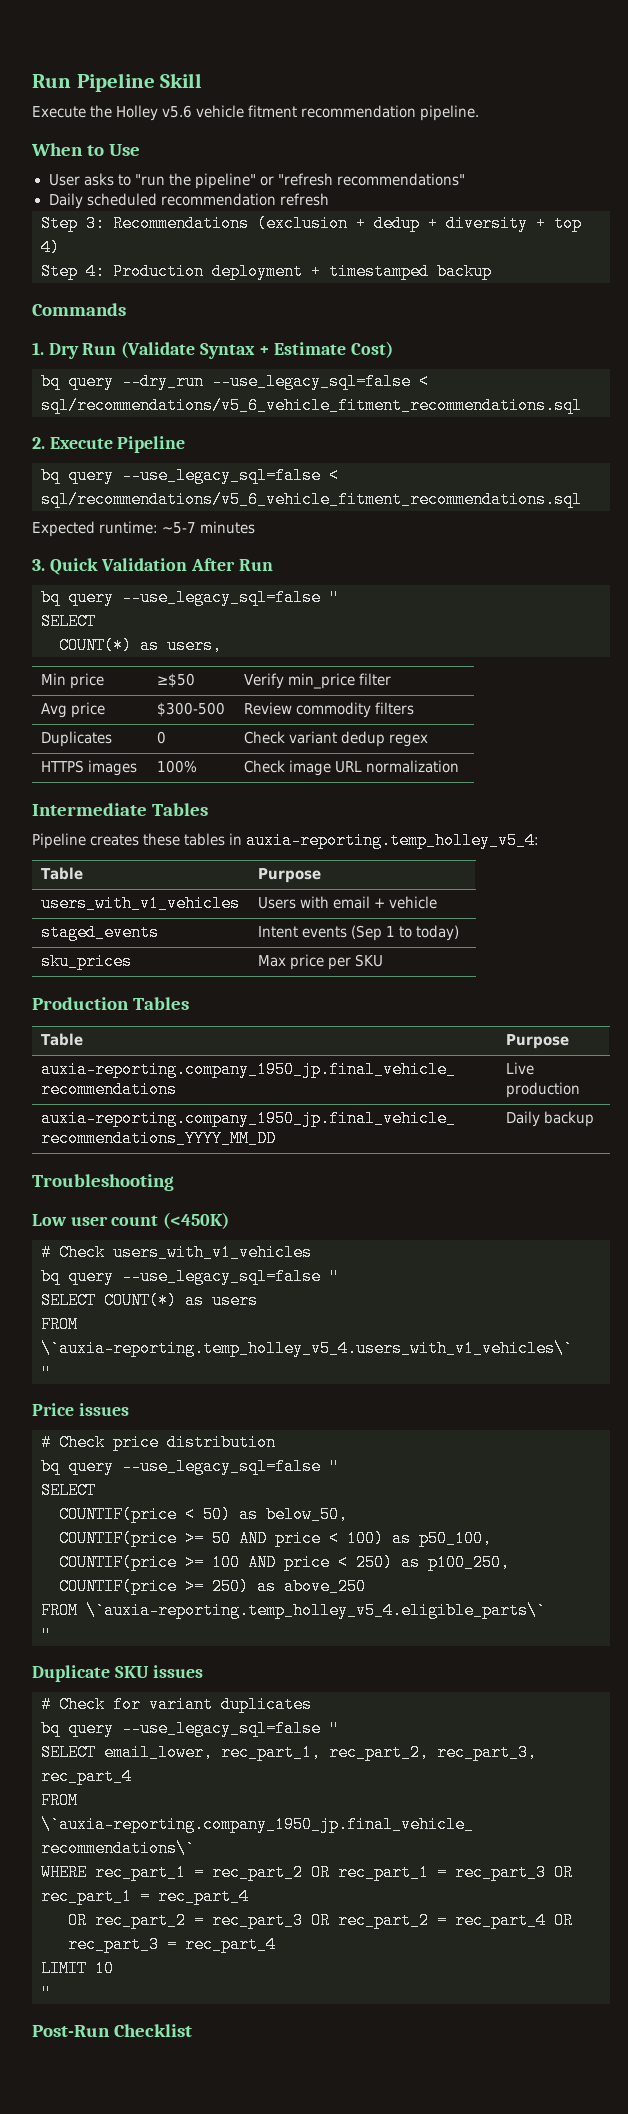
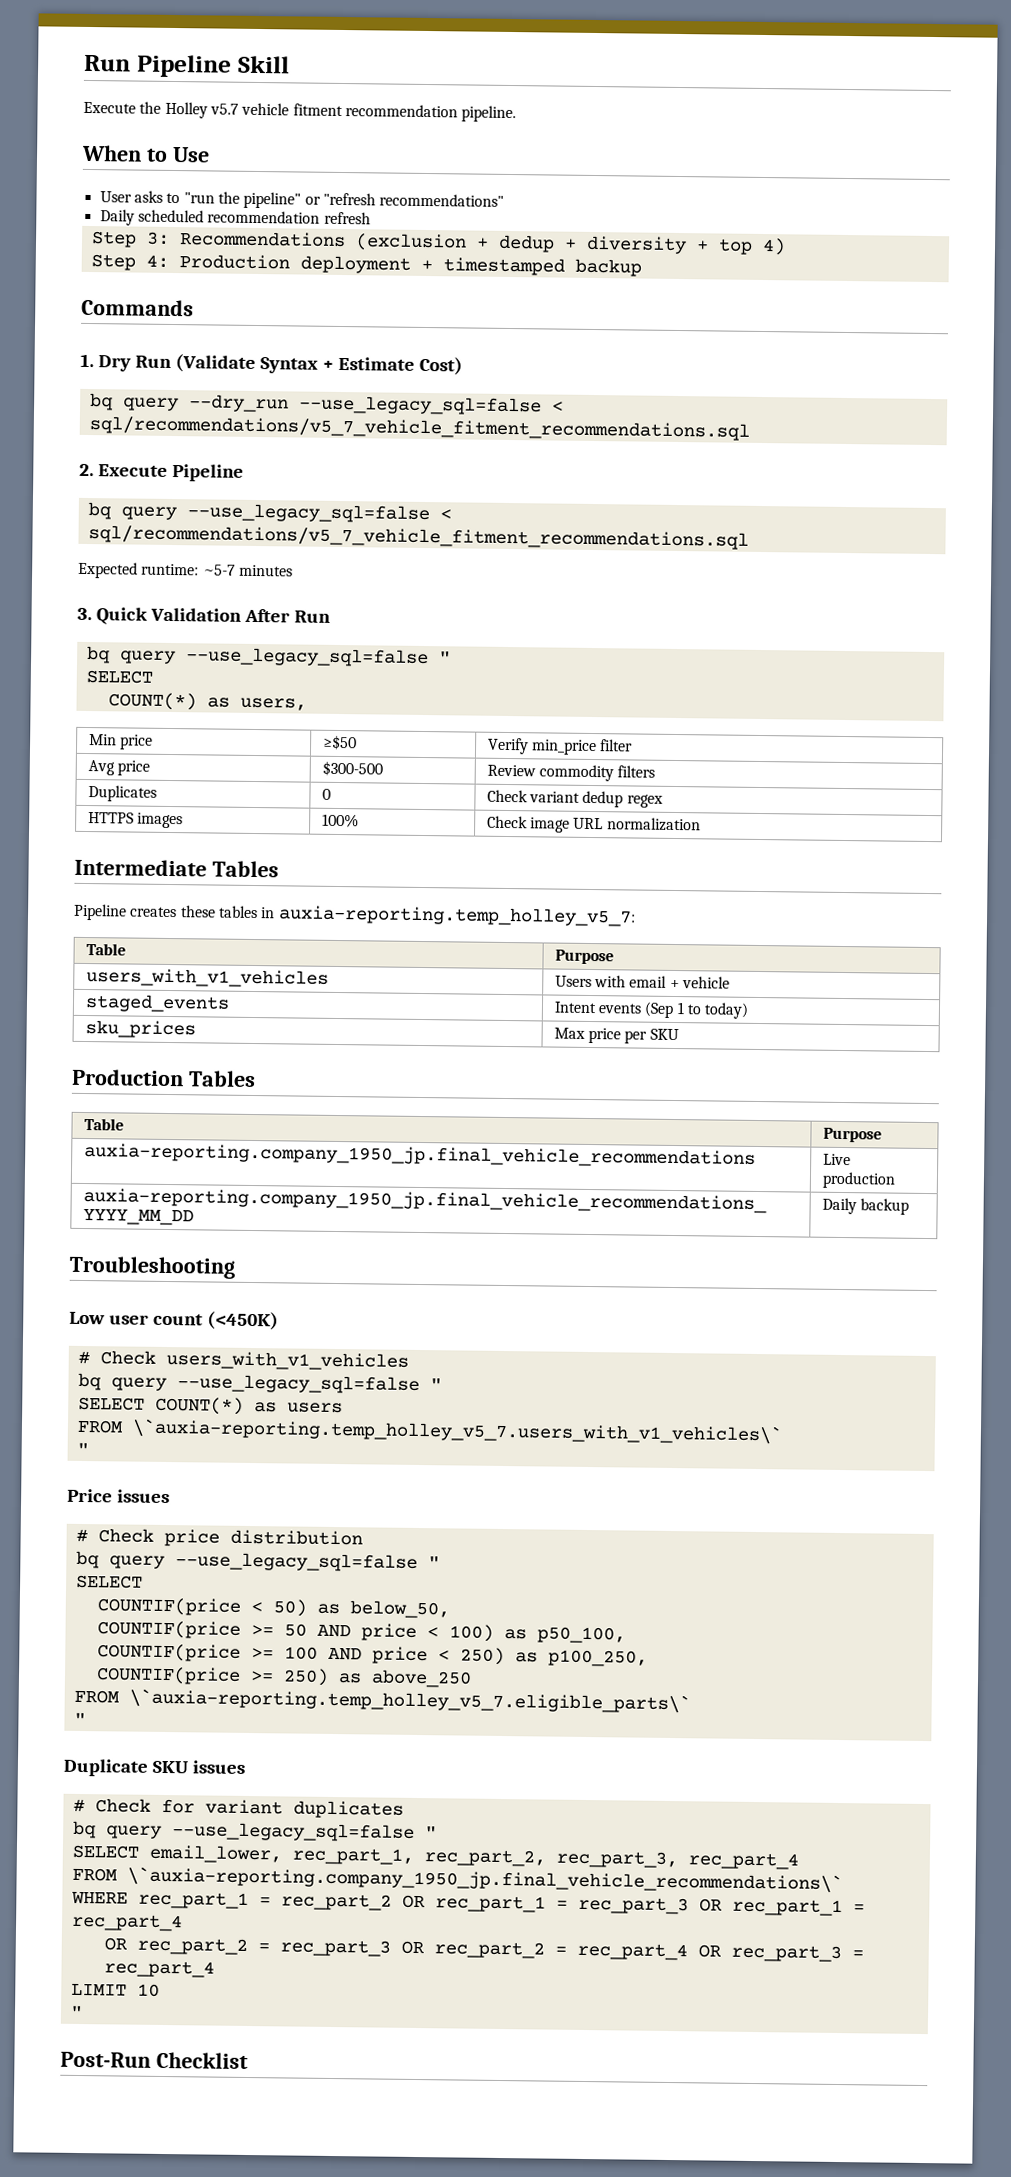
- Execute the Holley v5.6 vehicle fitment recommendation pipeline.
+ Execute the Holley v5.7 vehicle fitment recommendation pipeline.
- bq query --dry_run --use_legacy_sql=false < sql/recommendations/v5_6_vehicle_fitment_recommendations.sql
+ bq query --dry_run --use_legacy_sql=false < sql/recommendations/v5_7_vehicle_fitment_recommendations.sql
- bq query --use_legacy_sql=false < sql/recommendations/v5_6_vehicle_fitment_recommendations.sql
+ bq query --use_legacy_sql=false < sql/recommendations/v5_7_vehicle_fitment_recommendations.sql
- Pipeline creates these tables in auxia-reporting.temp_holley_v5_4:
+ Pipeline creates these tables in auxia-reporting.temp_holley_v5_7:
- FROM \`auxia-reporting.temp_holley_v5_4.users_with_v1_vehicles\`
+ FROM \`auxia-reporting.temp_holley_v5_7.users_with_v1_vehicles\`
- FROM \`auxia-reporting.temp_holley_v5_4.eligible_parts\`
+ FROM \`auxia-reporting.temp_holley_v5_7.eligible_parts\`

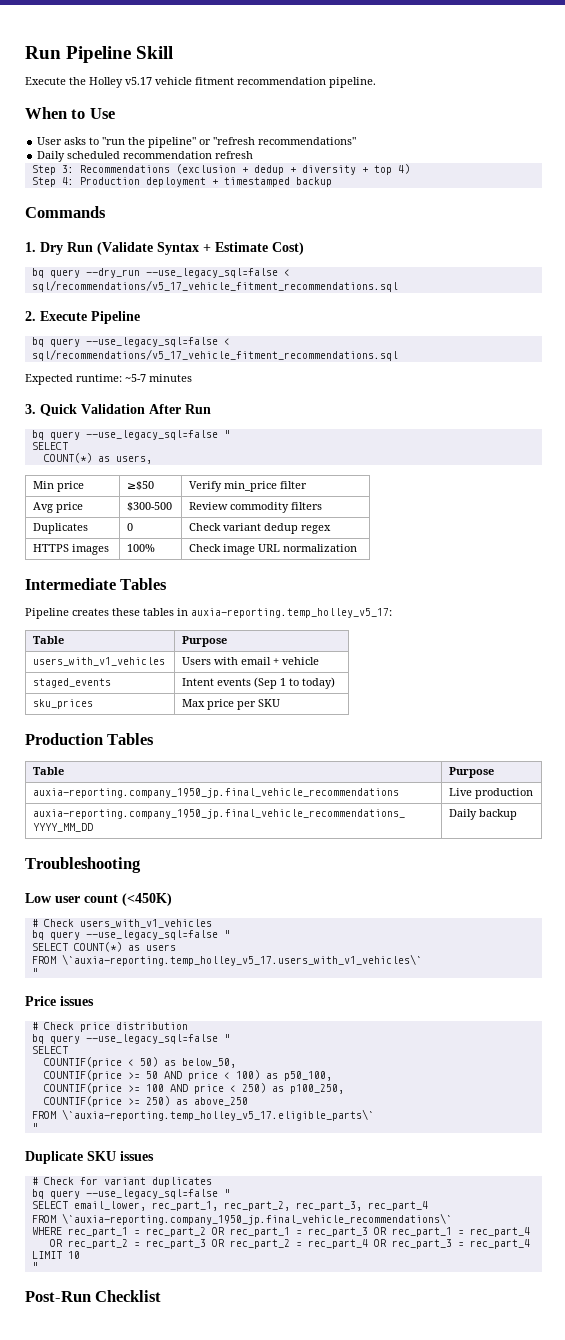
- Execute the Holley v5.7 vehicle fitment recommendation pipeline.
+ Execute the Holley v5.17 vehicle fitment recommendation pipeline.
- bq query --dry_run --use_legacy_sql=false < sql/recommendations/v5_7_vehicle_fitment_recommendations.sql
+ bq query --dry_run --use_legacy_sql=false < sql/recommendations/v5_17_vehicle_fitment_recommendations.sql
- bq query --use_legacy_sql=false < sql/recommendations/v5_7_vehicle_fitment_recommendations.sql
+ bq query --use_legacy_sql=false < sql/recommendations/v5_17_vehicle_fitment_recommendations.sql
- Pipeline creates these tables in auxia-reporting.temp_holley_v5_7:
+ Pipeline creates these tables in auxia-reporting.temp_holley_v5_17:
- FROM \`auxia-reporting.temp_holley_v5_7.users_with_v1_vehicles\`
+ FROM \`auxia-reporting.temp_holley_v5_17.users_with_v1_vehicles\`
- FROM \`auxia-reporting.temp_holley_v5_7.eligible_parts\`
+ FROM \`auxia-reporting.temp_holley_v5_17.eligible_parts\`

